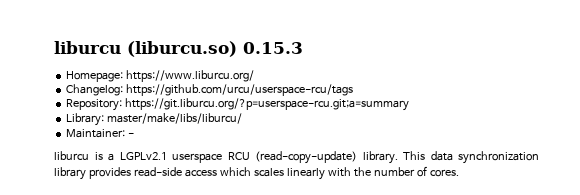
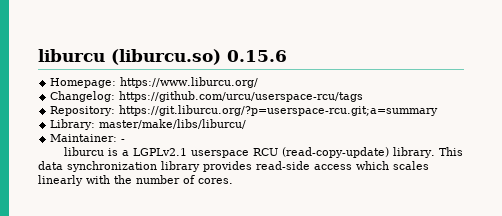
- liburcu (liburcu.so) 0.15.3
+ liburcu (liburcu.so) 0.15.6

